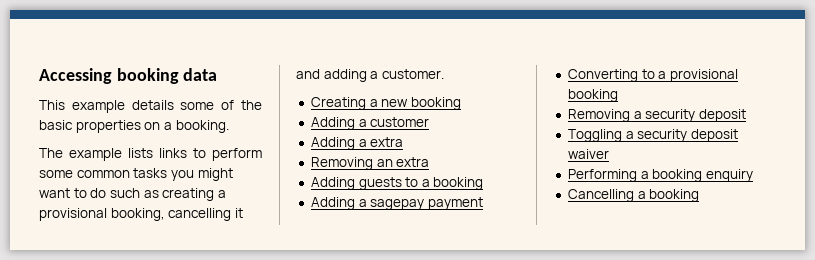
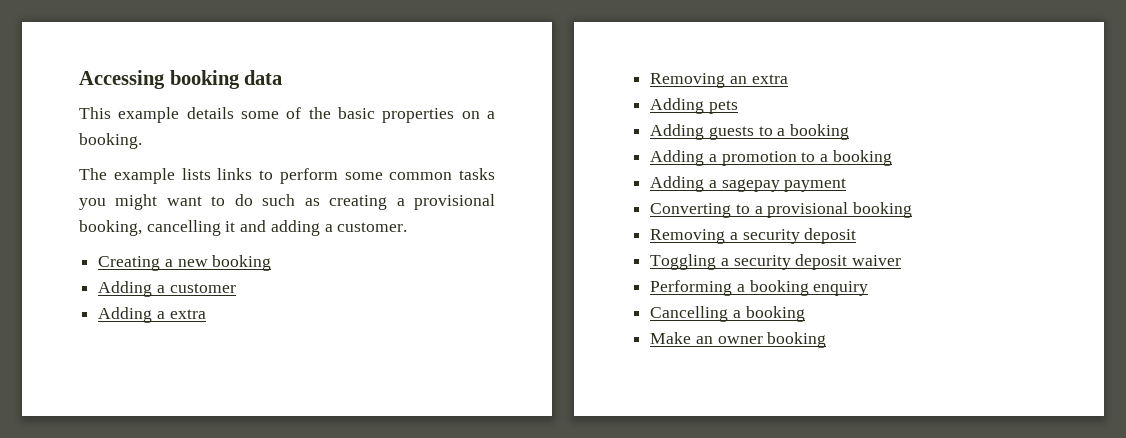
+ Adding pets
+ Adding a promotion to a booking
+ Make an owner booking

